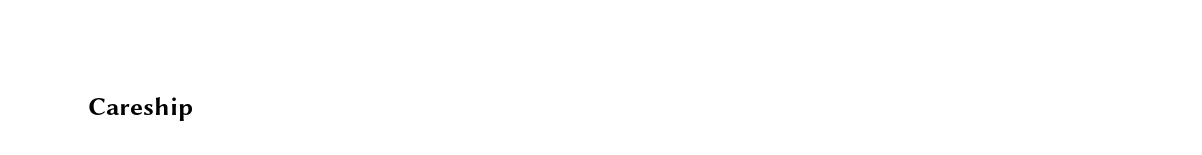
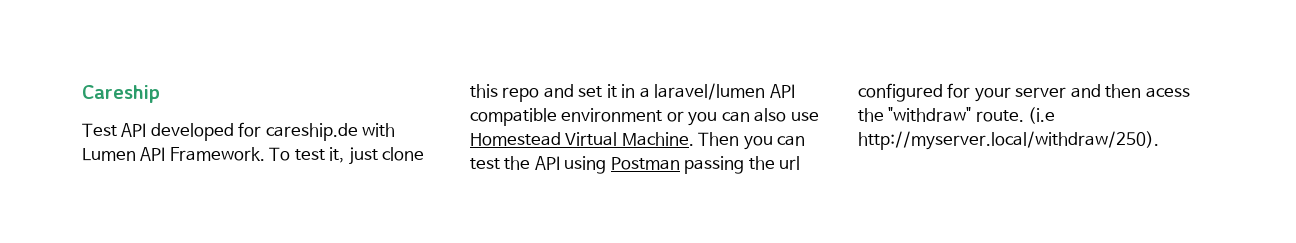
+ Test API developed for careship.de with Lumen API Framework. To test it, just clone this repo and set it in a laravel/lumen API compatible environment or you can also use Homestead Virtual Machine. Then you can test the API using Postman passing the url configured for your server and then acess the "withdraw" route. (i.e http://myserver.local/withdraw/250).

